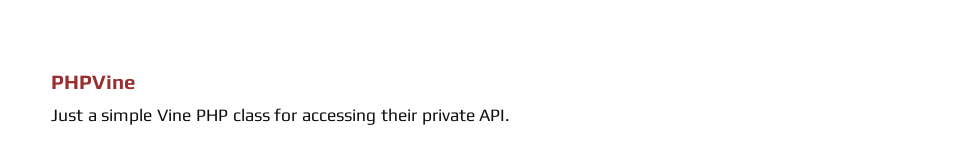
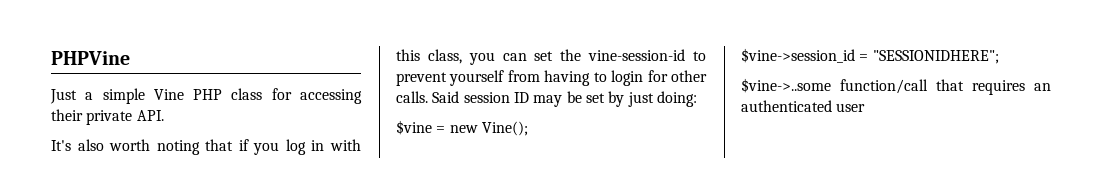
+ It's also worth noting that if you log in with this class, you can set the vine-session-id to prevent yourself from having to login for other calls. Said session ID may be set by just doing:
+ $vine = new Vine();
+ $vine->session_id = "SESSIONIDHERE";
+ $vine->..some function/call that requires an authenticated user

